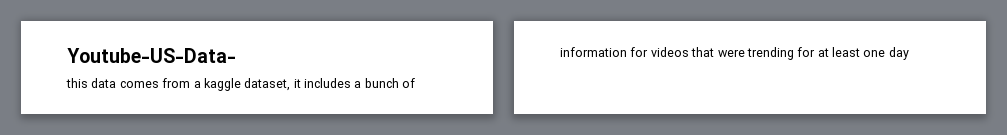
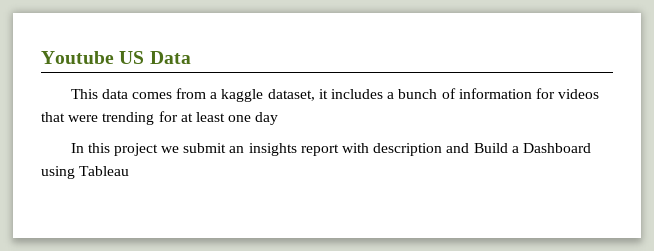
- Youtube-US-Data-
- this data comes from a kaggle dataset, it includes a bunch of information for videos that were trending for at least one day
+ Youtube US Data
+ This data comes from a kaggle dataset, it includes a bunch of information for videos that were trending for at least one day
+ In this project we submit an insights report with description and Build a Dashboard using Tableau

